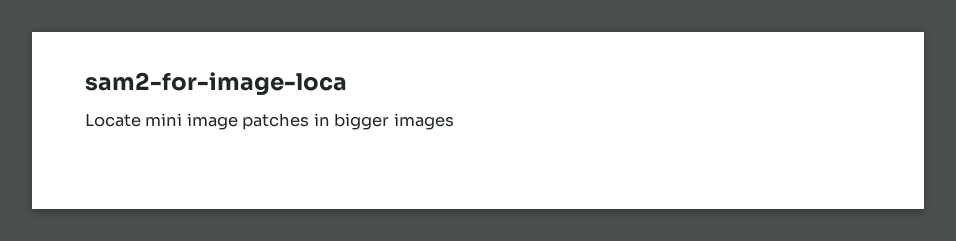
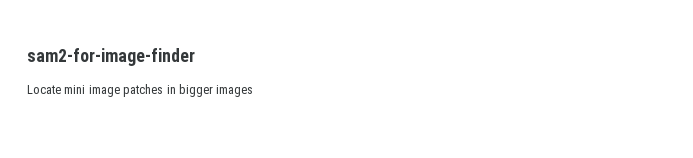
- sam2-for-image-loca
+ sam2-for-image-finder

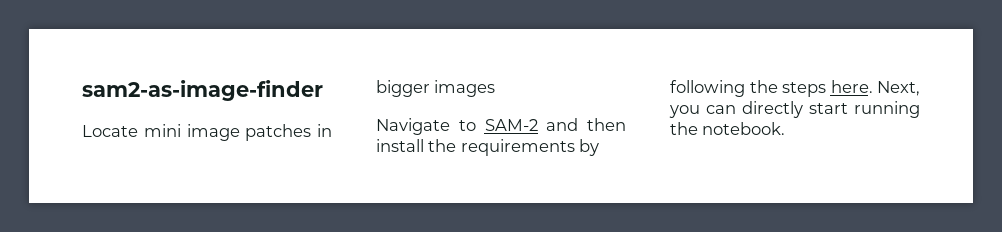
- sam2-for-image-finder
+ sam2-as-image-finder
+ Navigate to SAM-2 and then install the requirements by following the steps here. Next, you can directly start running the notebook.

